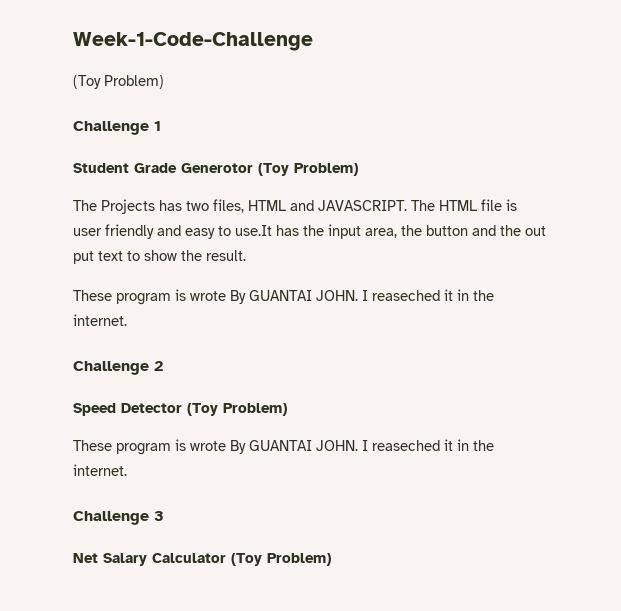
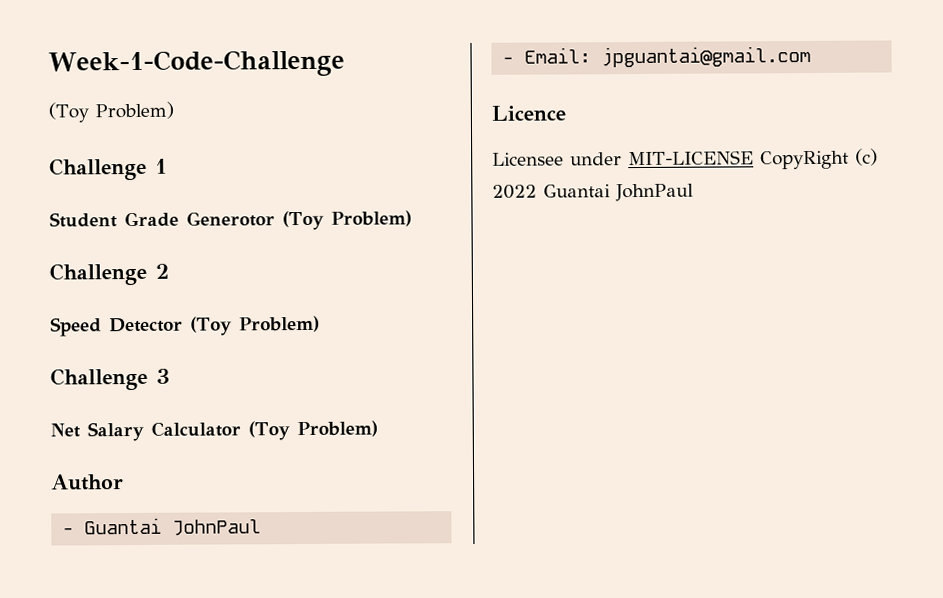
- The Projects has two files, HTML and JAVASCRIPT. The HTML file is user friendly and easy to use.It has the input area, the button and the out put text to show the result.
- These program is wrote By GUANTAI JOHN. I reaseched it in the internet.
  Speed Detector (Toy Problem)
- These program is wrote By GUANTAI JOHN. I reaseched it in the internet.
+ Author
+ - Guantai JohnPaul
+ - Email: jpguantai@gmail.com
+ Licence
+ Licensee under MIT-LICENSE CopyRight (c) 2022 Guantai JohnPaul

